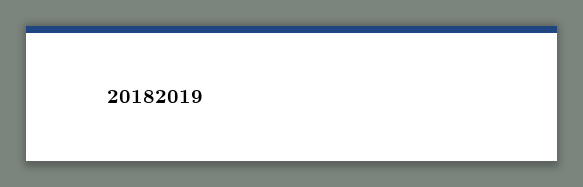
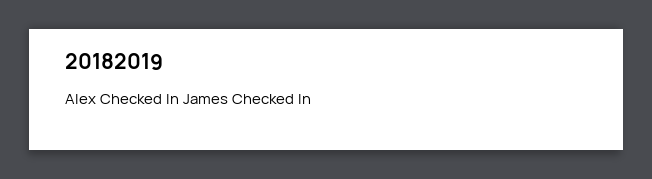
+ Alex Checked In James Checked In

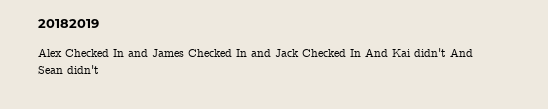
- Alex Checked In James Checked In
+ Alex Checked In and James Checked In and Jack Checked In And Kai didn't And Sean didn't

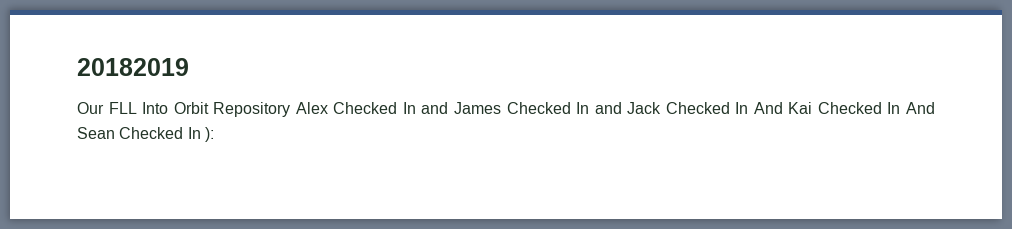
- Alex Checked In and James Checked In and Jack Checked In And Kai didn't And Sean didn't
+ Our FLL Into Orbit Repository Alex Checked In and James Checked In and Jack Checked In And Kai Checked In And Sean Checked In ):

